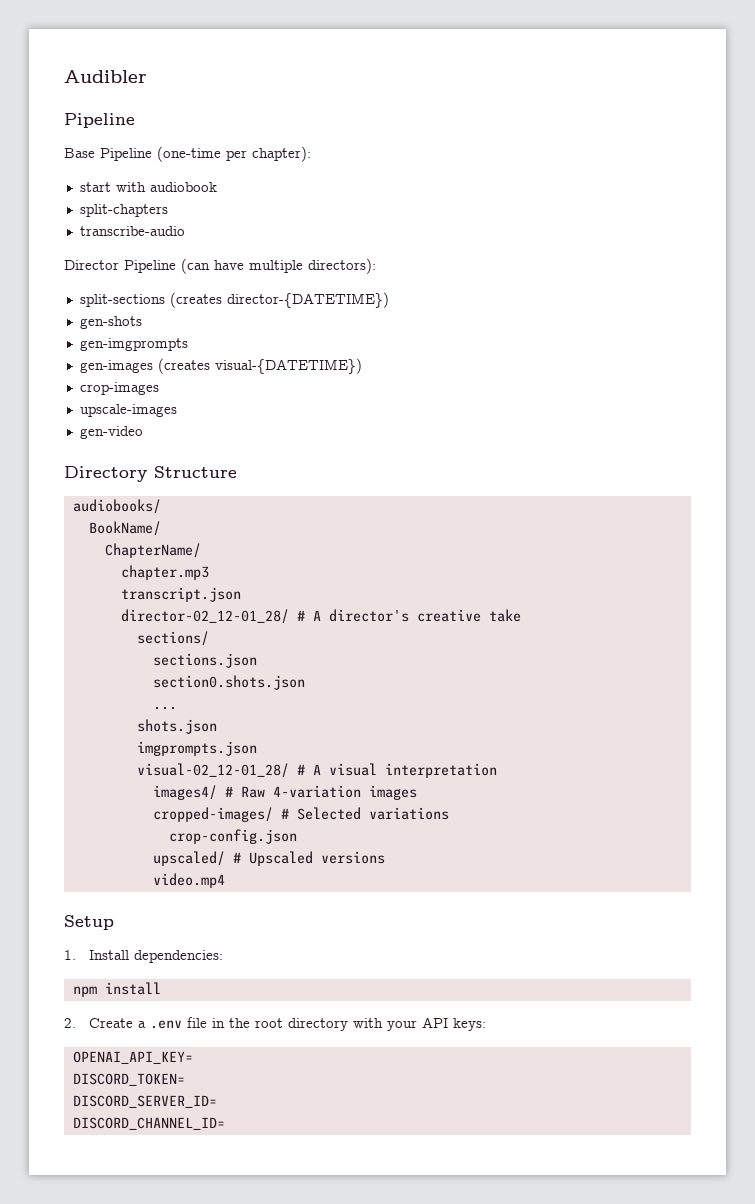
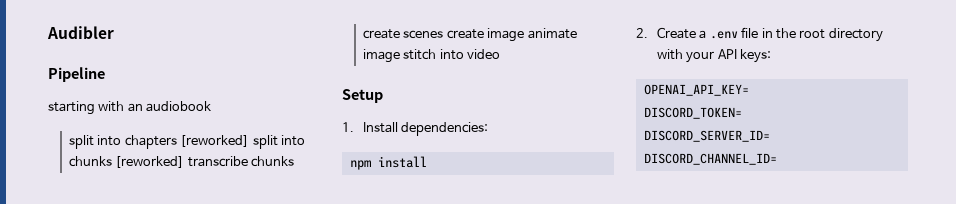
- Base Pipeline (one-time per chapter):
- start with audiobook
- split-chapters
- transcribe-audio
- Director Pipeline (can have multiple directors):
- split-sections (creates director-{DATETIME})
- gen-shots
- gen-imgprompts
- gen-images (creates visual-{DATETIME})
- crop-images
- upscale-images
- gen-video
- Directory Structure
- audiobooks/
- BookName/
- ChapterName/
- chapter.mp3
- transcript.json
- director-02_12-01_28/ # A director's creative take
- sections/
- sections.json
- section0.shots.json
- ...
- shots.json
- imgprompts.json
- visual-02_12-01_28/ # A visual interpretation
- images4/ # Raw 4-variation images
- cropped-images/ # Selected variations
- crop-config.json
- upscaled/ # Upscaled versions
- video.mp4
+ starting with an audiobook
+ split into chapters [reworked] split into chunks [reworked] transcribe chunks create scenes create image animate image stitch into video

